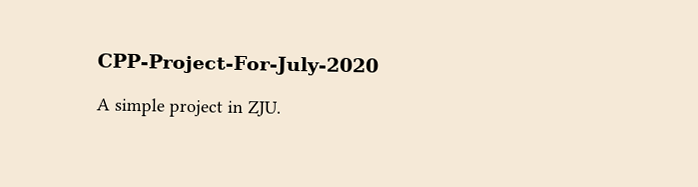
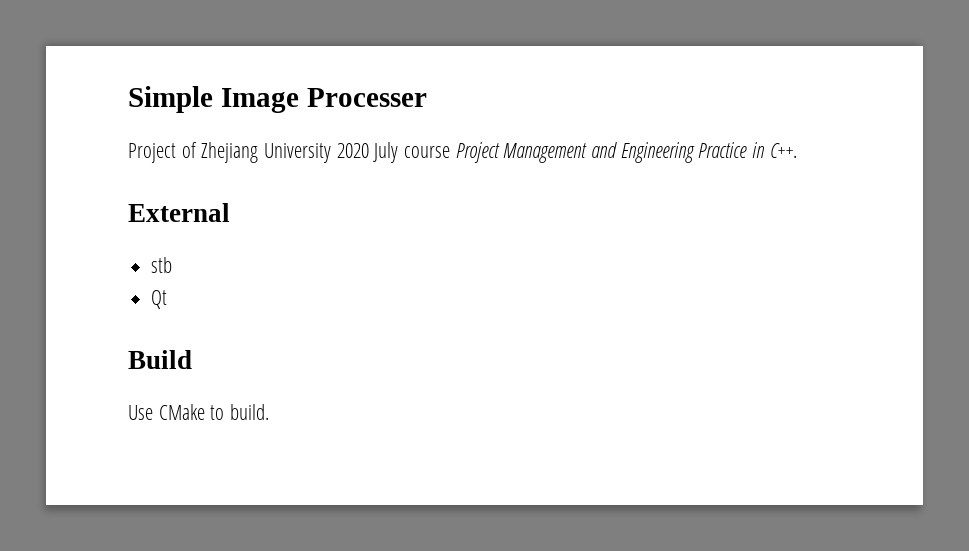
- CPP-Project-For-July-2020
- A simple project in ZJU.
+ Simple Image Processer
+ Project of Zhejiang University 2020 July course Project Management and Engineering Practice in C++.
+ External
+ stb
+ Qt
+ Build
+ Use CMake to build.

